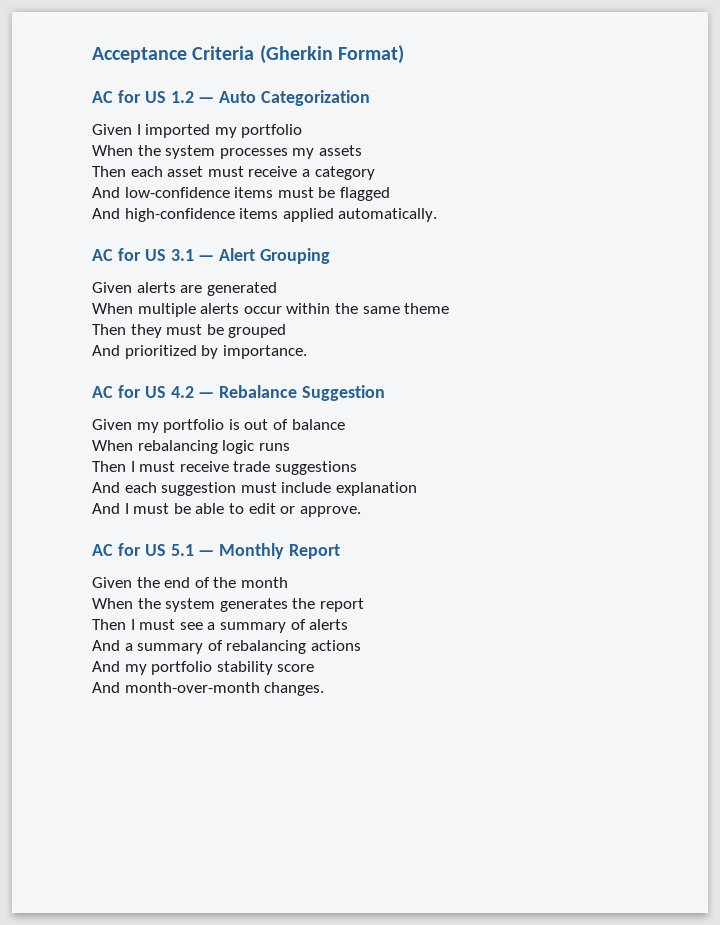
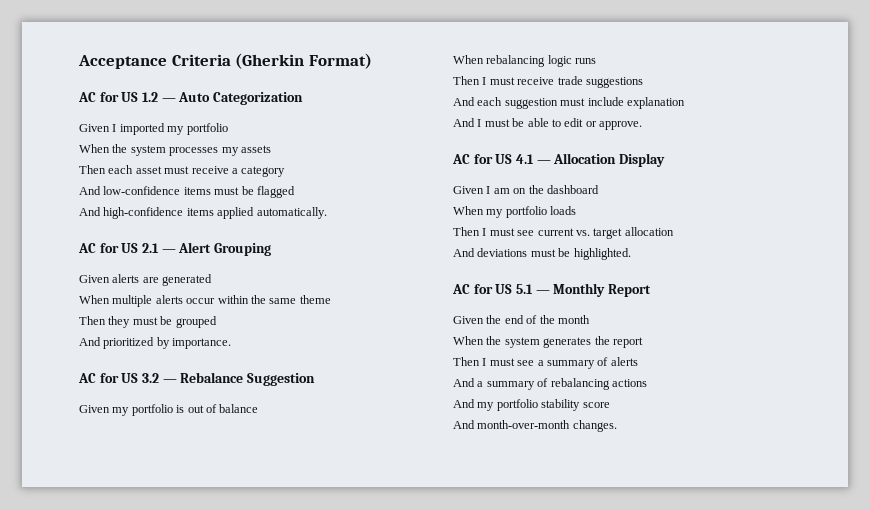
- AC for US 3.1 — Alert Grouping
+ AC for US 2.1 — Alert Grouping
- AC for US 4.2 — Rebalance Suggestion
+ AC for US 3.2 — Rebalance Suggestion
+ AC for US 4.1 — Allocation Display
+ Given I am on the dashboard
+ When my portfolio loads
+ Then I must see current vs. target allocation
+ And deviations must be highlighted.

